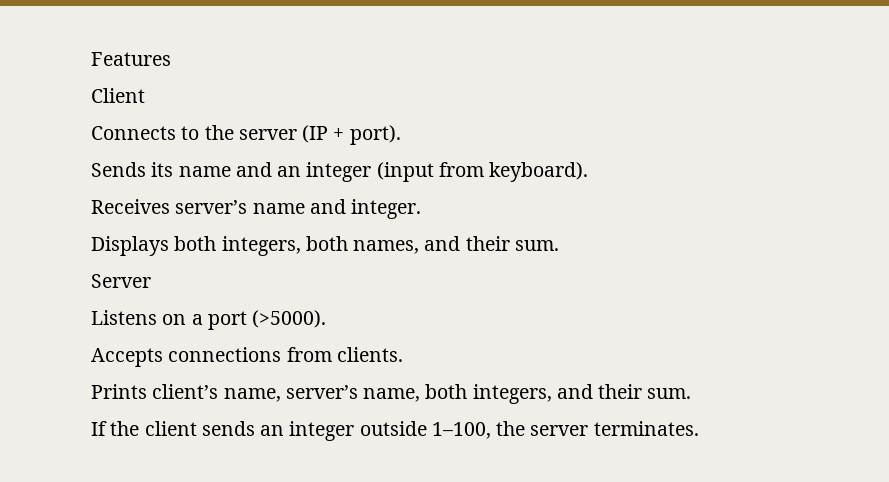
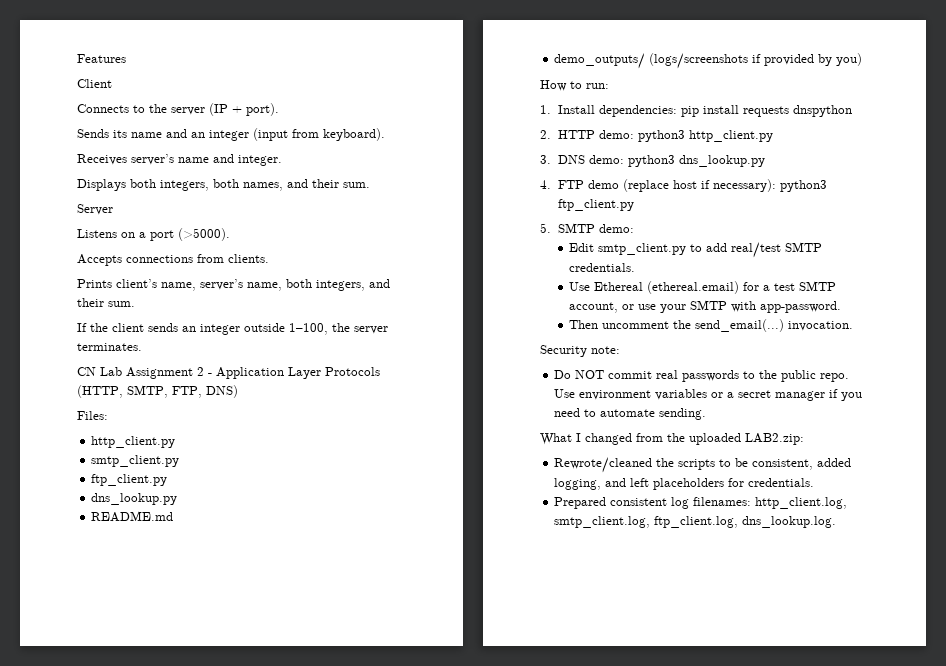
+ CN Lab Assignment 2 - Application Layer Protocols (HTTP, SMTP, FTP, DNS)
+ Files:
+ http_client.py
+ smtp_client.py
+ ftp_client.py
+ dns_lookup.py
+ README.md
+ demo_outputs/ (logs/screenshots if provided by you)
+ How to run:
+ 1. Install dependencies: pip install requests dnspython
+ 2. HTTP demo: python3 http_client.py
+ 3. DNS demo: python3 dns_lookup.py
+ 4. FTP demo (replace host if necessary): python3 ftp_client.py
+ 5. SMTP demo:
+ Edit smtp_client.py to add real/test SMTP credentials.
+ Use Ethereal (ethereal.email) for a test SMTP account, or use your SMTP with app-password.
+ Then uncomment the send_email(...) invocation.
+ Security note:
+ Do NOT commit real passwords to the public repo. Use environment variables or a secret manager if you need to automate sending.
+ What I changed from the uploaded LAB2.zip:
+ Rewrote/cleaned the scripts to be consistent, added logging, and left placeholders for credentials.
+ Prepared consistent log filenames: http_client.log, smtp_client.log, ftp_client.log, dns_lookup.log.

